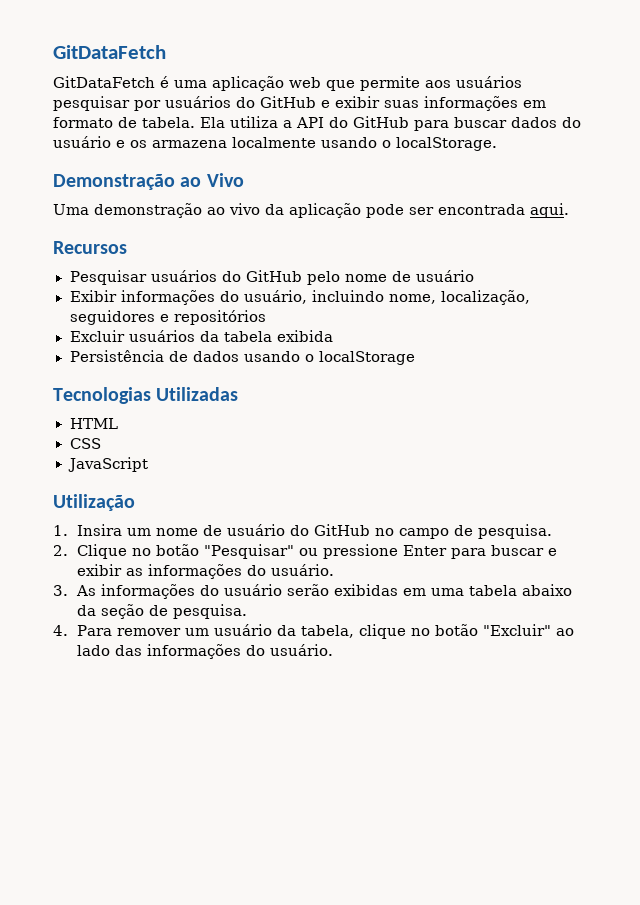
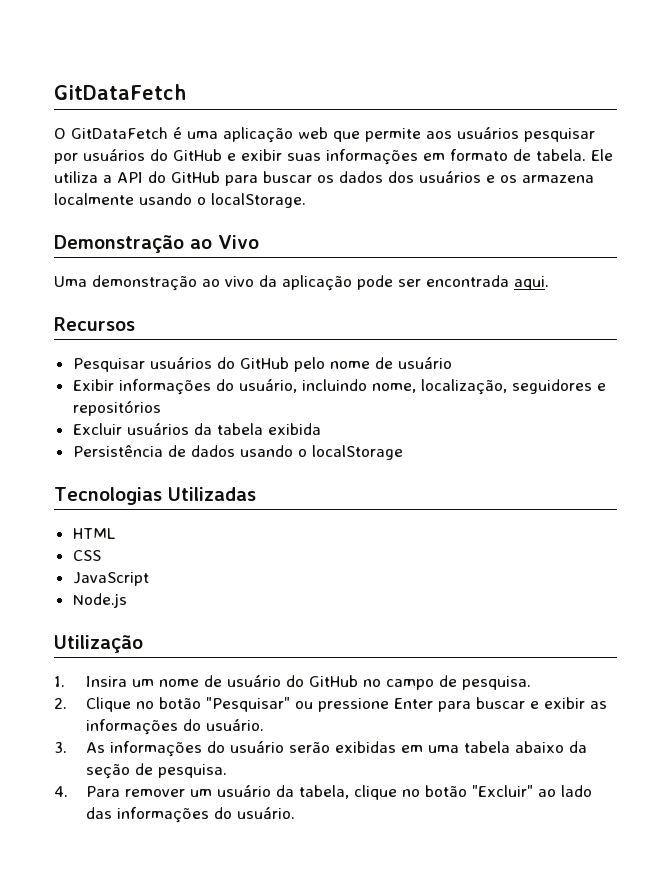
- GitDataFetch é uma aplicação web que permite aos usuários pesquisar por usuários do GitHub e exibir suas informações em formato de tabela.
+ O GitDataFetch é uma aplicação web que permite aos usuários pesquisar por usuários do GitHub e exibir suas informações em formato de tabela.
- Ela utiliza a API do GitHub para buscar dados do usuário e os armazena localmente usando o localStorage.
+ Ele utiliza a API do GitHub para buscar os dados dos usuários e os armazena localmente usando o localStorage.
+ Node.js

